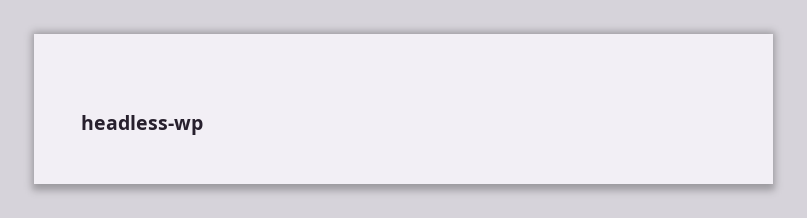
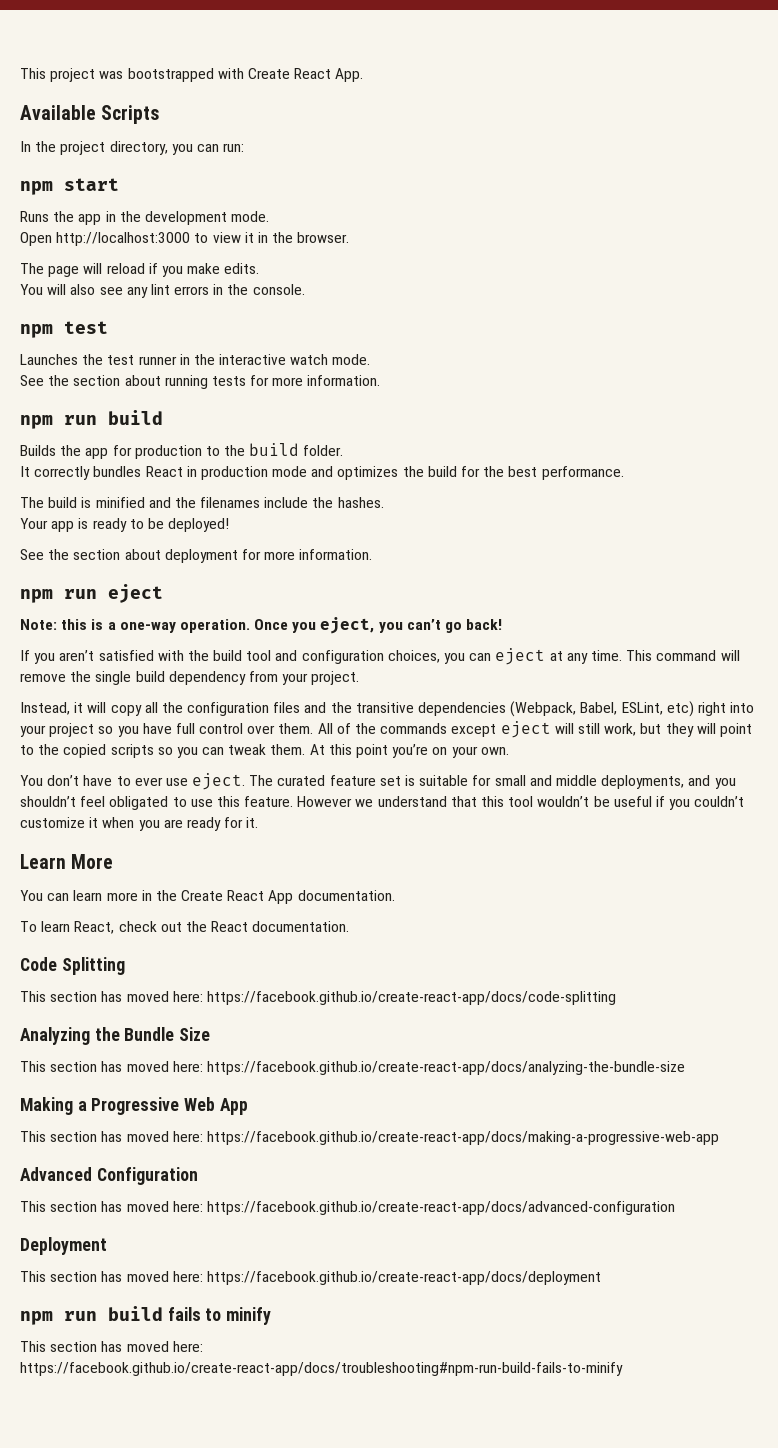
- headless-wp
+ This project was bootstrapped with Create React App.
+ Available Scripts
+ In the project directory, you can run:
+ npm start
+ Runs the app in the development mode.
+ Open http://localhost:3000 to view it in the browser.
+ The page will reload if you make edits.
+ You will also see any lint errors in the console.
+ npm test
+ Launches the test runner in the interactive watch mode.
+ See the section about running tests for more information.
+ npm run build
+ Builds the app for production to the build folder.
+ It correctly bundles React in production mode and optimizes the build for the best performance.
+ The build is minified and the filenames include the hashes.
+ Your app is ready to be deployed!
+ See the section about deployment for more information.
+ npm run eject
+ Note: this is a one-way operation. Once you eject, you can’t go back!
+ If you aren’t satisfied with the build tool and configuration choices, you can eject at any time. This command will remove the single build dependency from your project.
+ Instead, it will copy all the configuration files and the transitive dependencies (Webpack, Babel, ESLint, etc) right into your project so you have full control over them. All of the commands except eject will still work, but they will point to the copied scripts so you can tweak them. At this point you’re on your own.
+ You don’t have to ever use eject. The curated feature set is suitable for small and middle deployments, and you shouldn’t feel obligated to use this feature. However we understand that this tool wouldn’t be useful if you couldn’t customize it when you are ready for it.
+ Learn More
+ You can learn more in the Create React App documentation.
+ To learn React, check out the React documentation.
+ Code Splitting
+ This section has moved here: https://facebook.github.io/create-react-app/docs/code-splitting
+ Analyzing the Bundle Size
+ This section has moved here: https://facebook.github.io/create-react-app/docs/analyzing-the-bundle-size
+ Making a Progressive Web App
+ This section has moved here: https://facebook.github.io/create-react-app/docs/making-a-progressive-web-app
+ Advanced Configuration
+ This section has moved here: https://facebook.github.io/create-react-app/docs/advanced-configuration
+ Deployment
+ This section has moved here: https://facebook.github.io/create-react-app/docs/deployment
+ npm run build fails to minify
+ This section has moved here: https://facebook.github.io/create-react-app/docs/troubleshooting#npm-run-build-fails-to-minify

